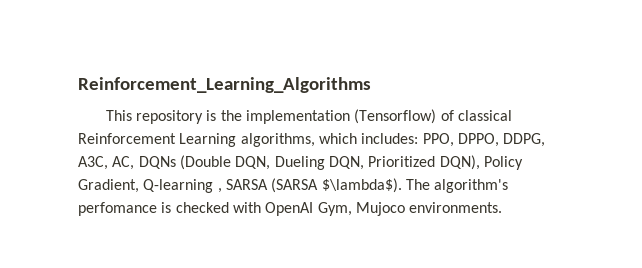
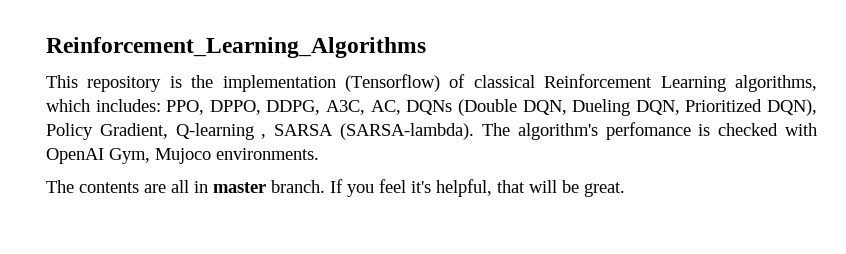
- This repository is the implementation (Tensorflow) of classical Reinforcement Learning algorithms, which includes: PPO, DPPO, DDPG, A3C, AC, DQNs (Double DQN, Dueling DQN, Prioritized DQN), Policy Gradient, Q-learning , SARSA (SARSA $\lambda$).
+ This repository is the implementation (Tensorflow) of classical Reinforcement Learning algorithms, which includes: PPO, DPPO, DDPG, A3C, AC, DQNs (Double DQN, Dueling DQN, Prioritized DQN), Policy Gradient, Q-learning , SARSA (SARSA-lambda).
+ The contents are all in master branch. If you feel it's helpful, that will be great.

